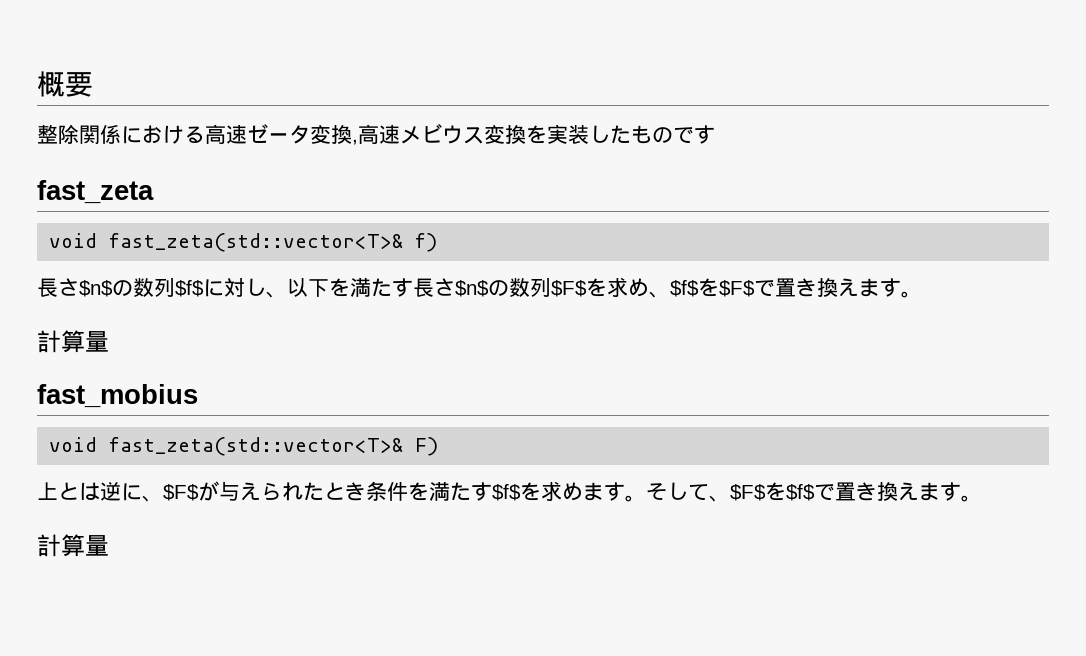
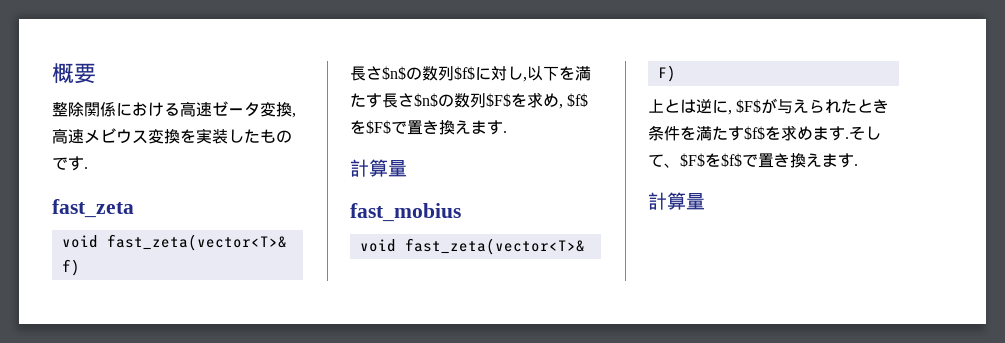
- 整除関係における高速ゼータ変換,高速メビウス変換を実装したものです
+ 整除関係における高速ゼータ変換,高速メビウス変換を実装したものです.
- void fast_zeta(std::vector<T>& f)
+ void fast_zeta(vector<T>& f)
- 長さ$n$の数列$f$に対し、以下を満たす長さ$n$の数列$F$を求め、$f$を$F$で置き換えます。
+ 長さ$n$の数列$f$に対し,以下を満たす長さ$n$の数列$F$を求め, $f$を$F$で置き換えます.
- void fast_zeta(std::vector<T>& F)
+ void fast_zeta(vector<T>& F)
- 上とは逆に、$F$が与えられたとき条件を満たす$f$を求めます。
+ 上とは逆に, $F$が与えられたとき条件を満たす$f$を求めます.
- そして、$F$を$f$で置き換えます。
+ そして、$F$を$f$で置き換えます.

